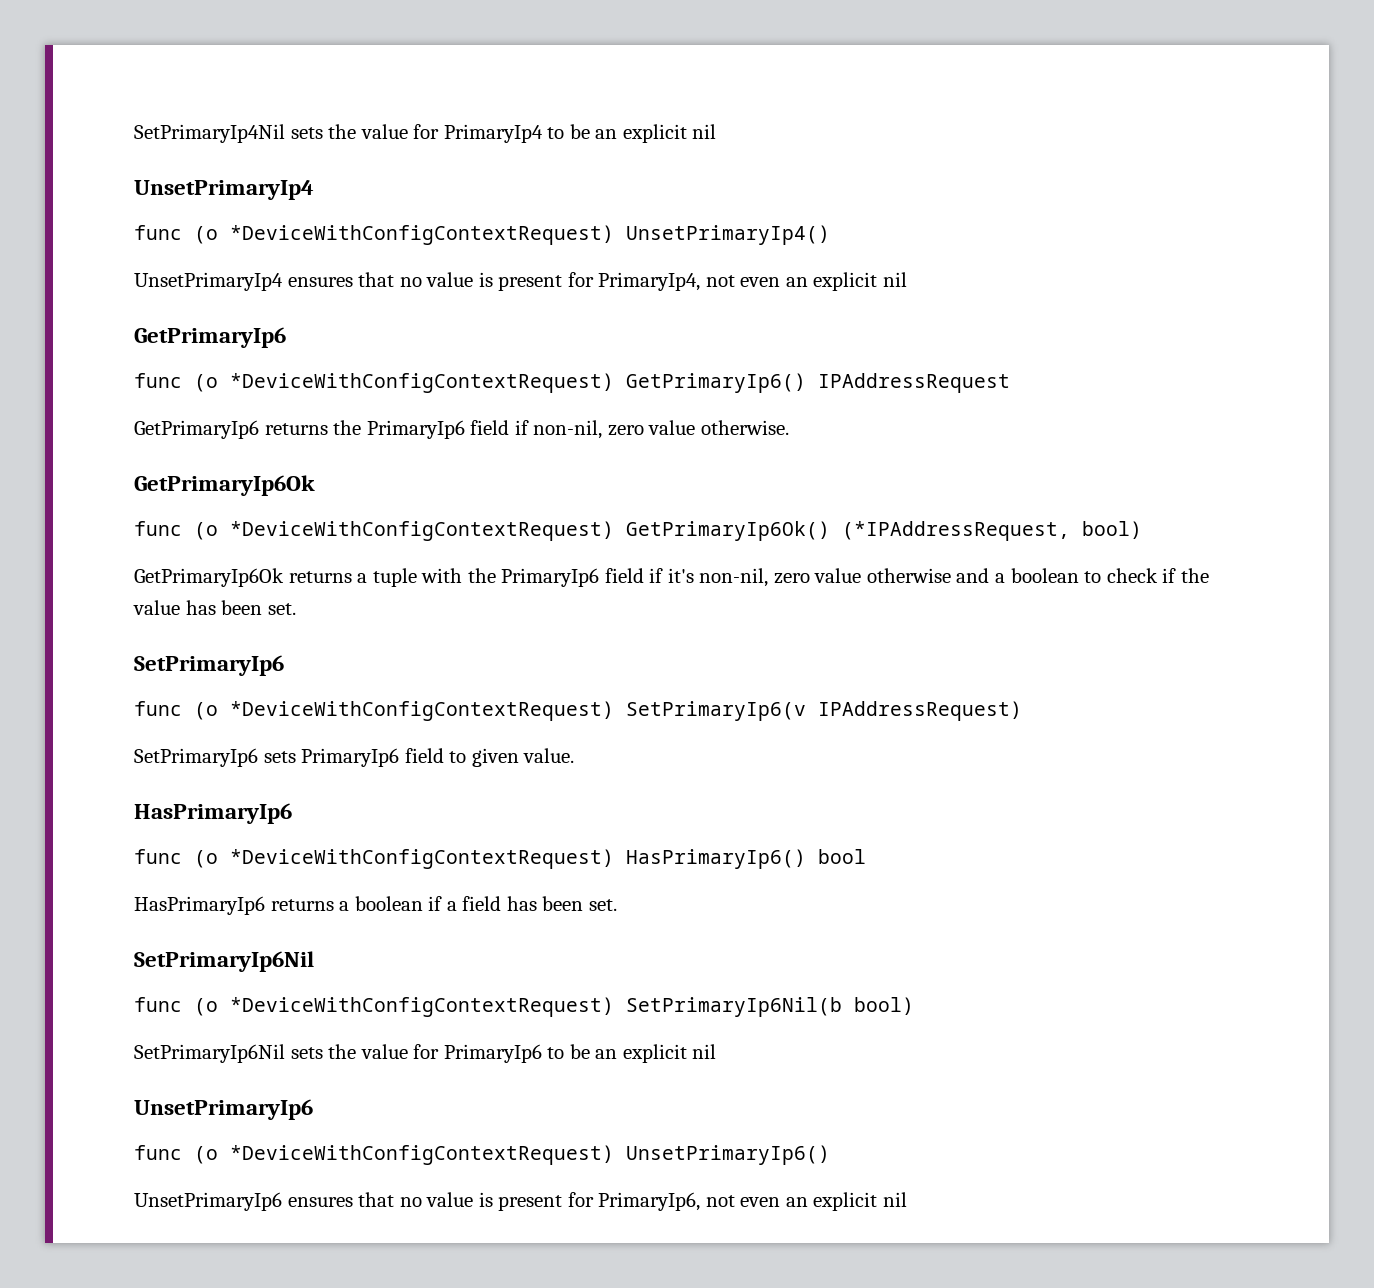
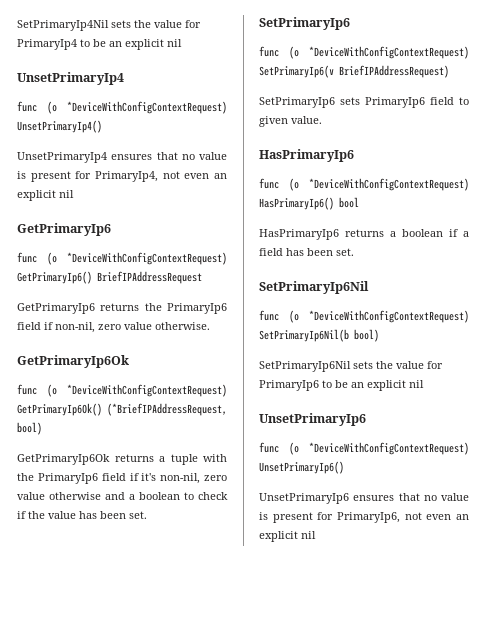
- func (o *DeviceWithConfigContextRequest) GetPrimaryIp6() IPAddressRequest
+ func (o *DeviceWithConfigContextRequest) GetPrimaryIp6() BriefIPAddressRequest
- func (o *DeviceWithConfigContextRequest) GetPrimaryIp6Ok() (*IPAddressRequest, bool)
+ func (o *DeviceWithConfigContextRequest) GetPrimaryIp6Ok() (*BriefIPAddressRequest, bool)
- func (o *DeviceWithConfigContextRequest) SetPrimaryIp6(v IPAddressRequest)
+ func (o *DeviceWithConfigContextRequest) SetPrimaryIp6(v BriefIPAddressRequest)

